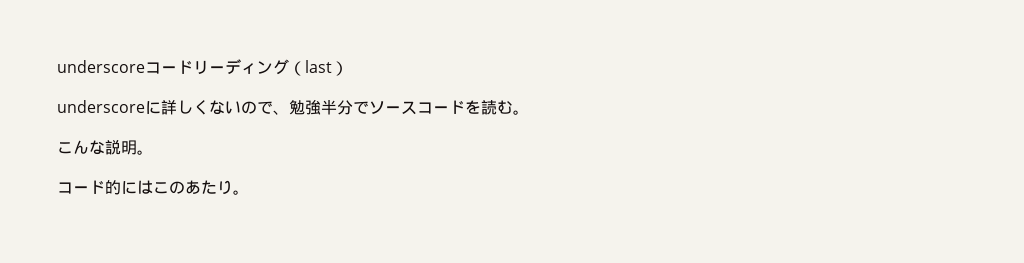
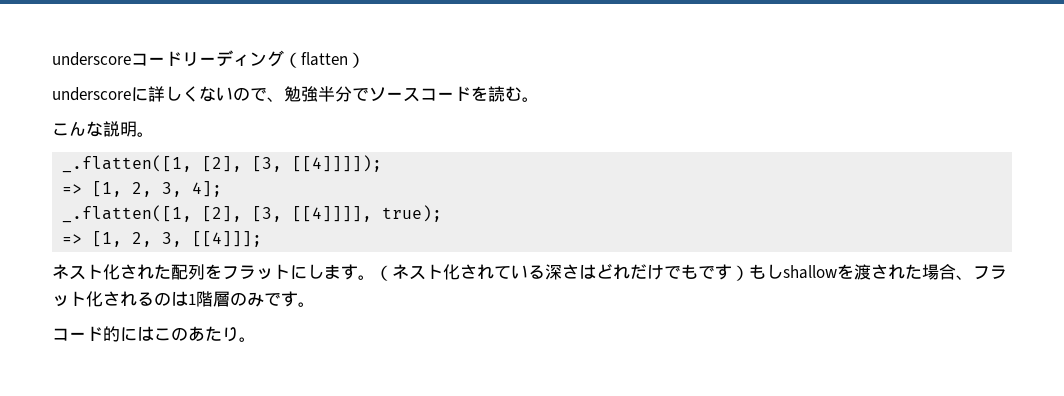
- underscoreコードリーディング（last）
+ underscoreコードリーディング（flatten）
+ _.flatten([1, [2], [3, [[4]]]]);
+ => [1, 2, 3, 4];
+ _.flatten([1, [2], [3, [[4]]]], true);
+ => [1, 2, 3, [[4]]];
+ ネスト化された配列をフラットにします。（ネスト化されている深さはどれだけでもです）もしshallowを渡された場合、フラット化されるのは1階層のみです。

